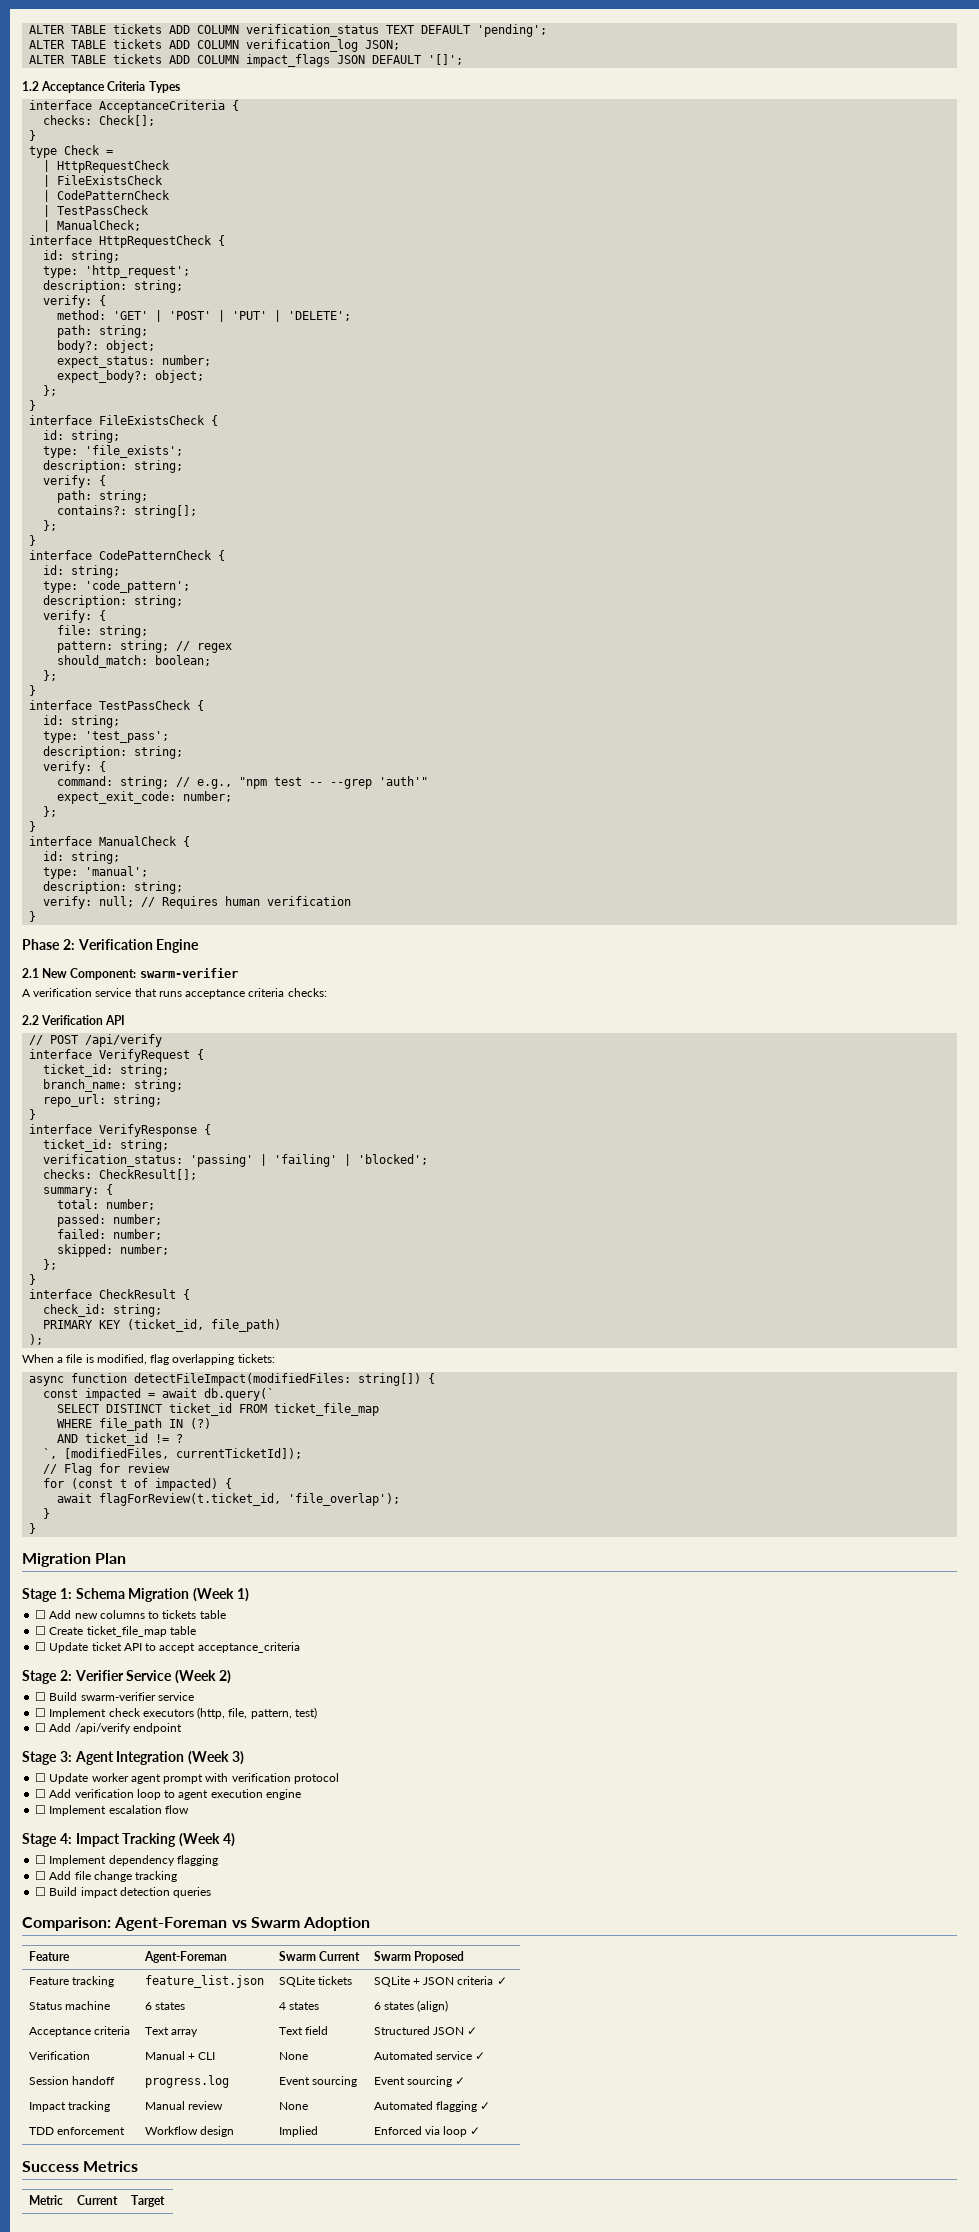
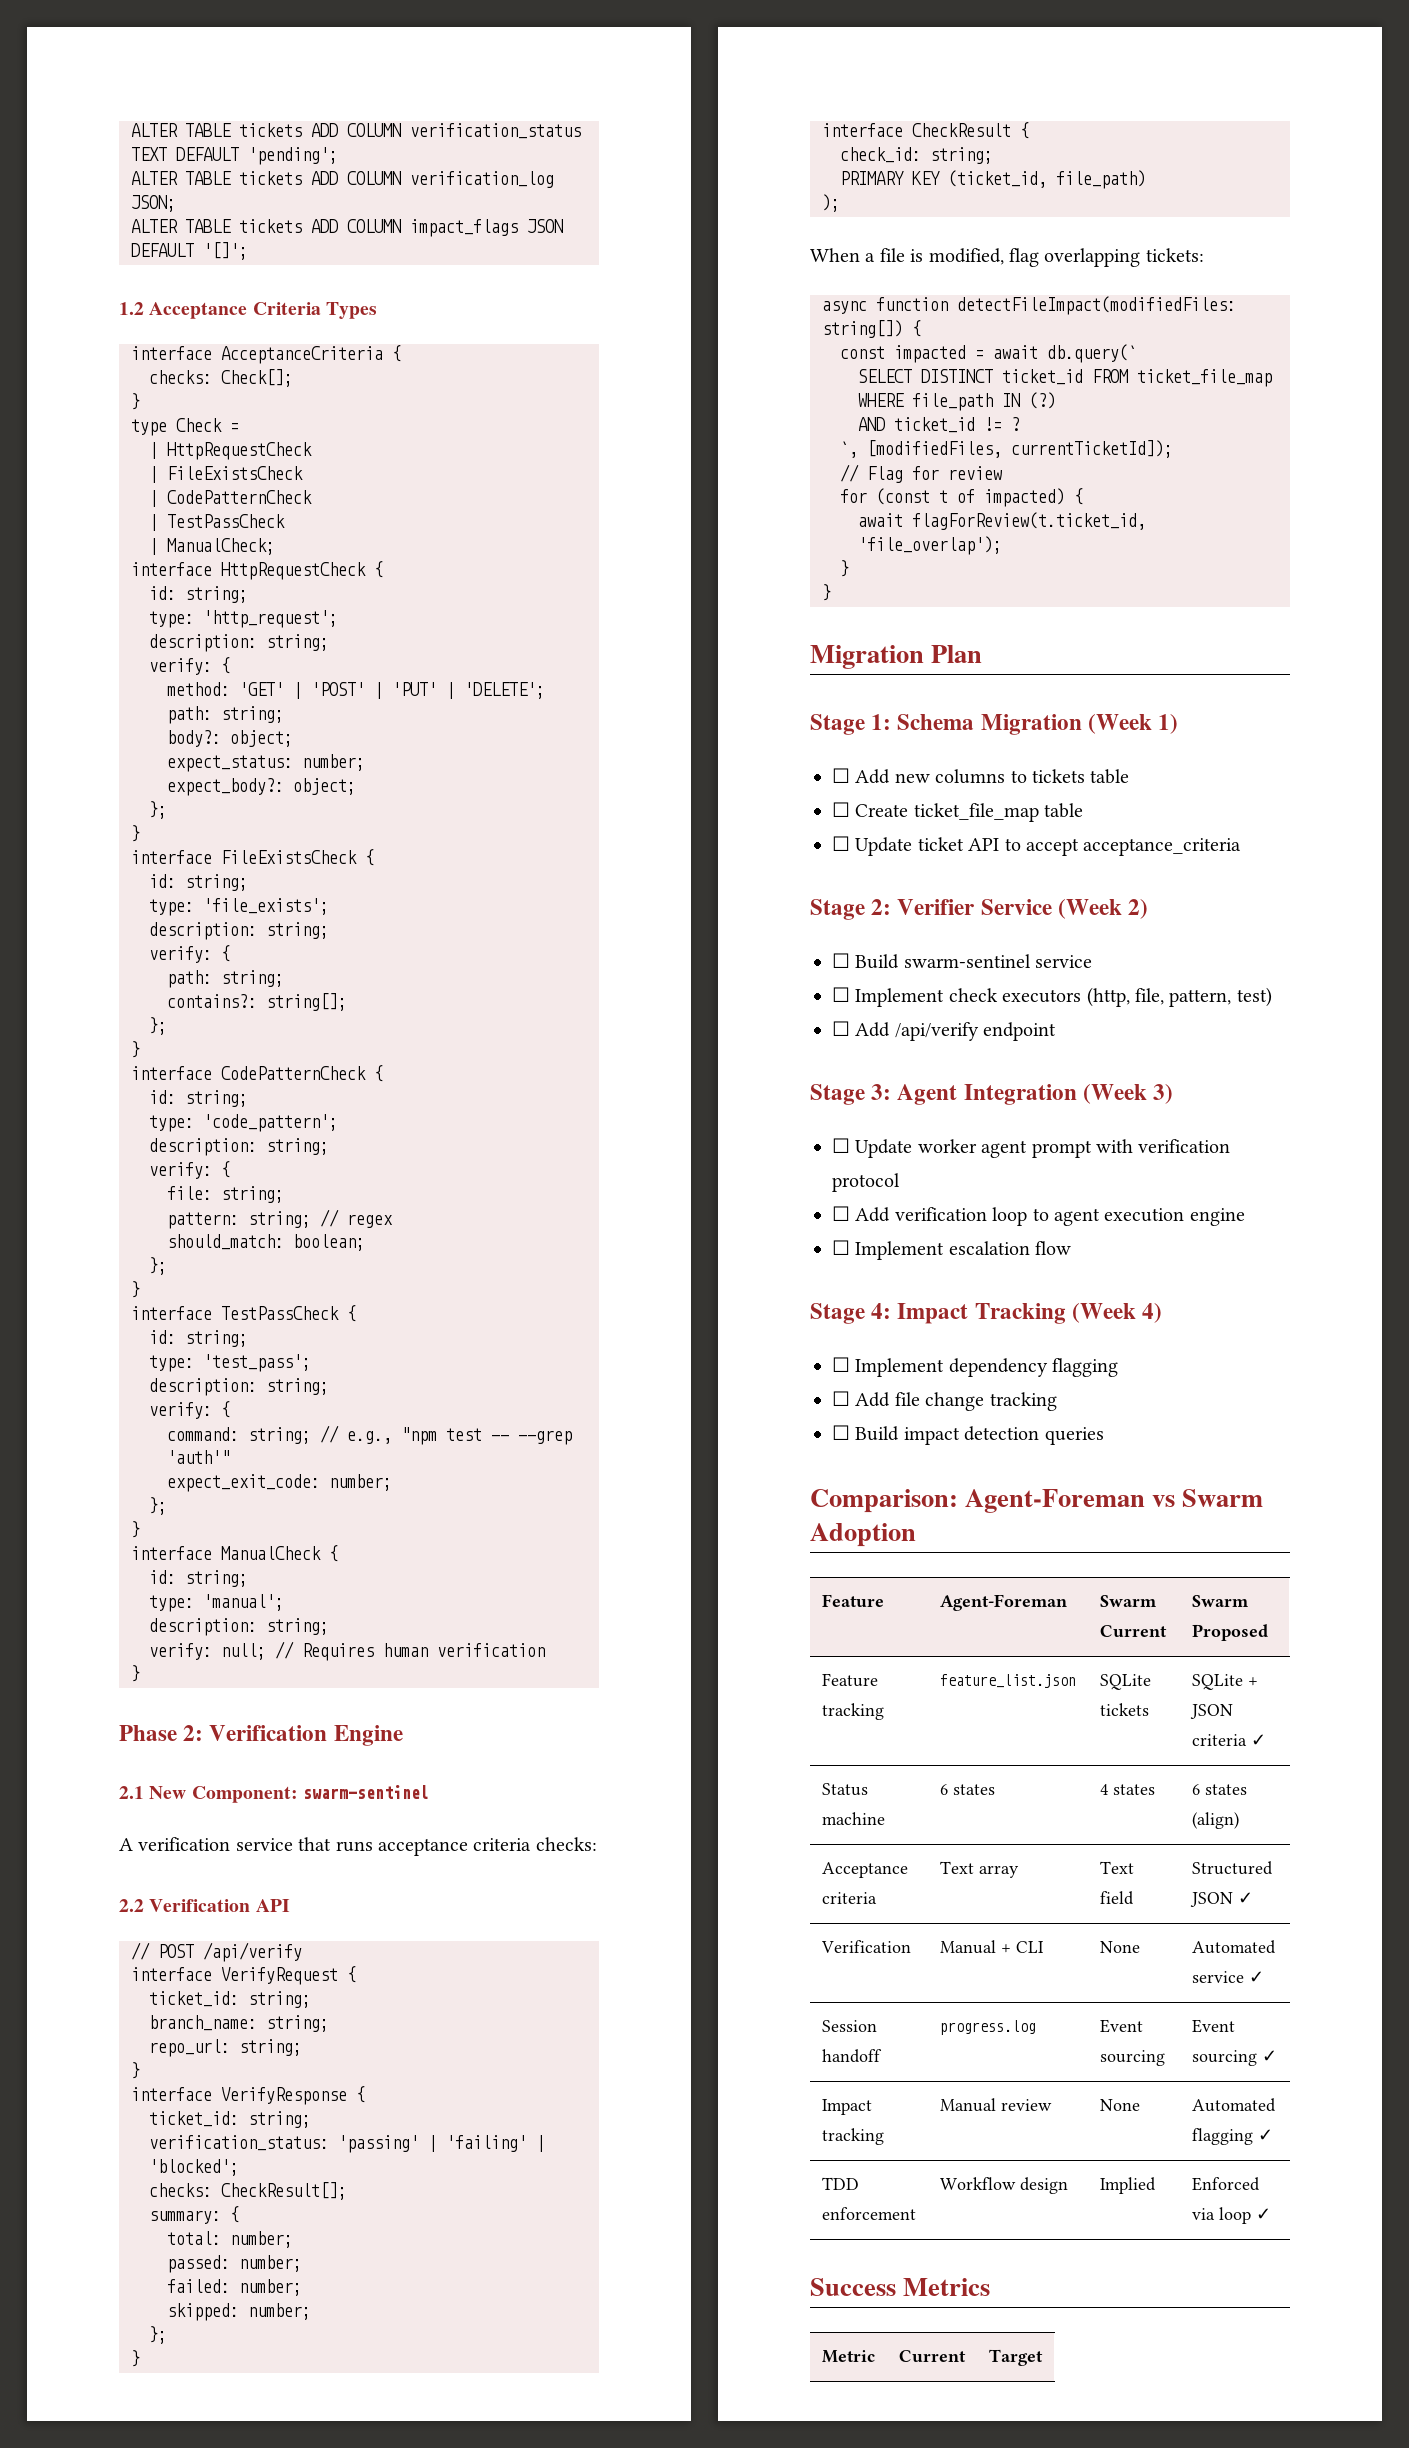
- 2.1 New Component: swarm-verifier
+ 2.1 New Component: swarm-sentinel
- ☐ Build swarm-verifier service
+ ☐ Build swarm-sentinel service

